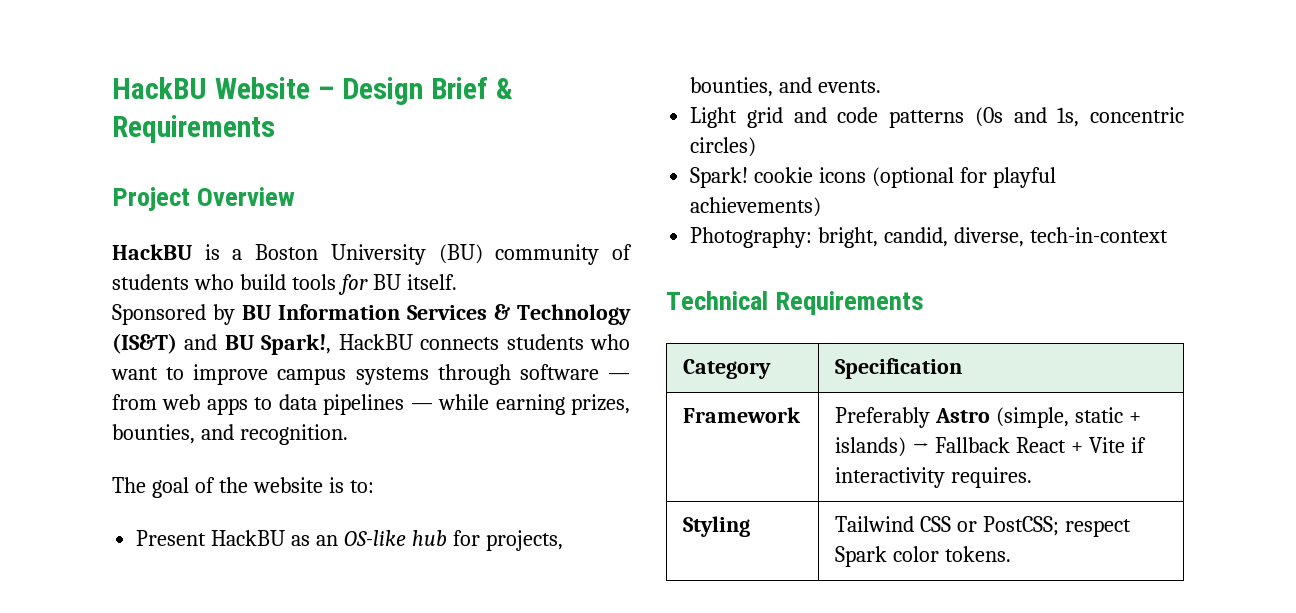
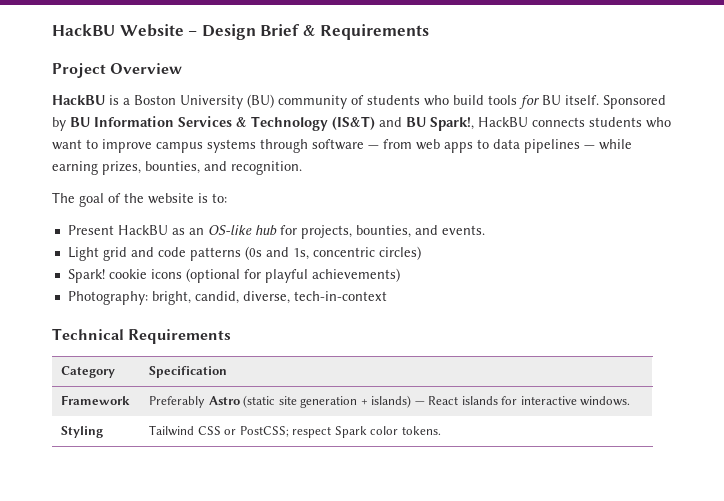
- HackBU is a Boston University (BU) community of students who build tools for BU itself.
- Sponsored by BU Information Services & Technology (IS&T) and BU Spark!, HackBU connects students who want to improve campus systems through software — from web apps to data pipelines — while earning prizes, bounties, and recognition.
+ HackBU is a Boston University (BU) community of students who build tools for BU itself. Sponsored by BU Information Services & Technology (IS&T) and BU Spark!, HackBU connects students who want to improve campus systems through software — from web apps to data pipelines — while earning prizes, bounties, and recognition.
- Framework | Preferably Astro (simple, static + islands) → Fallback React + Vite if interactivity requires.
+ Framework | Preferably Astro (static site generation + islands) — React islands for interactive windows.

